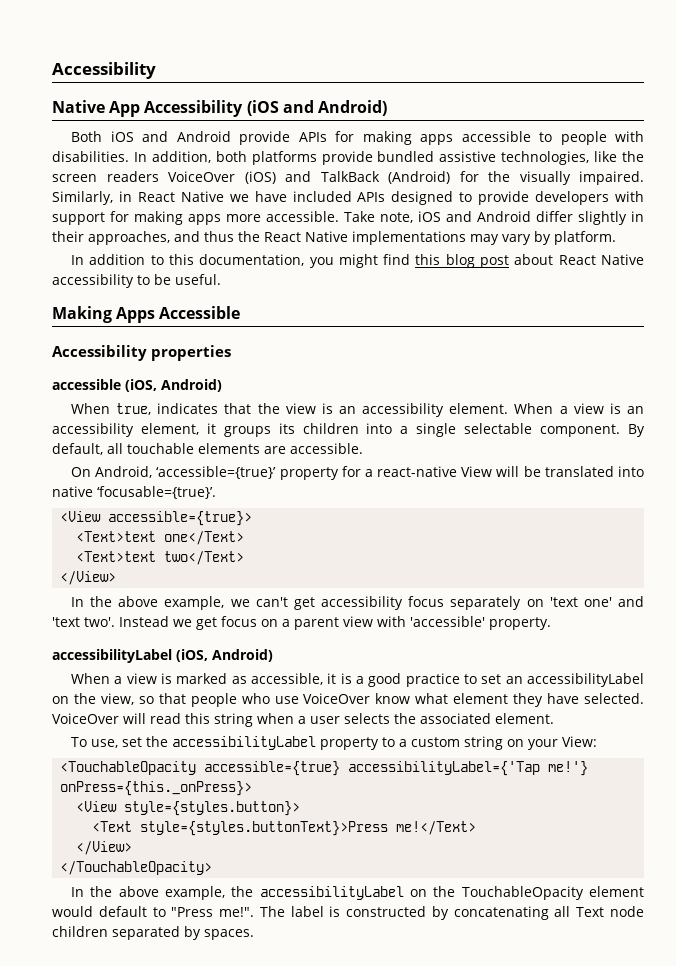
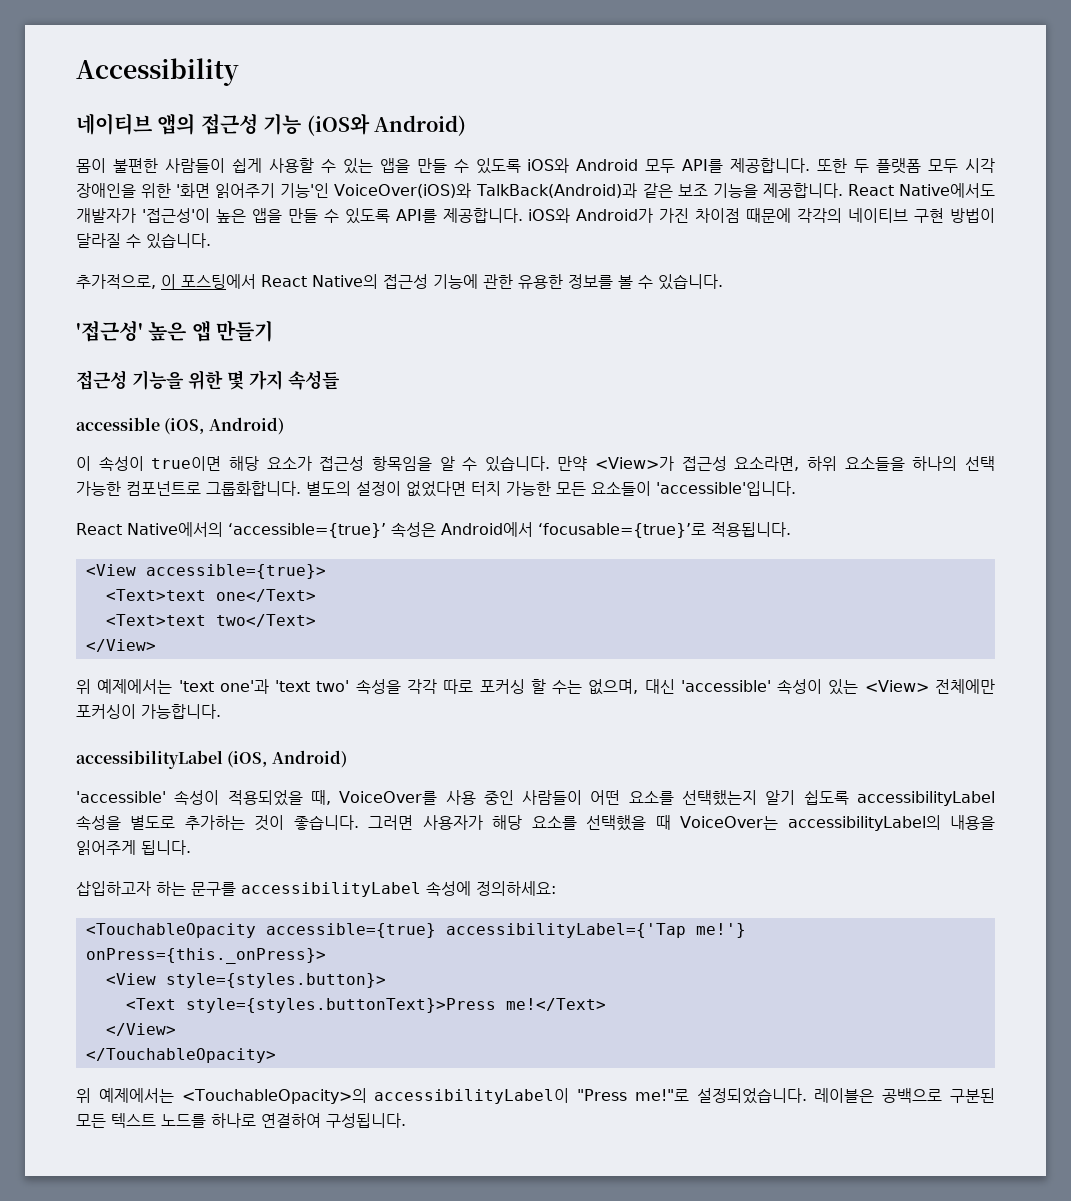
- Native App Accessibility (iOS and Android)
- Both iOS and Android provide APIs for making apps accessible to people with disabilities. In addition, both platforms provide bundled assistive technologies, like the screen readers VoiceOver (iOS) and TalkBack (Android) for the visually impaired. Similarly, in React Native we have included APIs designed to provide developers with support for making apps more accessible. Take note, iOS and Android differ slightly in their approaches, and thus the React Native implementations may vary by platform.
- In addition to this documentation, you might find this blog post about React Native accessibility to be useful.
- Making Apps Accessible
- Accessibility properties
+ 네이티브 앱의 접근성 기능 (iOS와 Android)
+ 몸이 불편한 사람들이 쉽게 사용할 수 있는 앱을 만들 수 있도록 iOS와 Android 모두 API를 제공합니다. 또한 두 플랫폼 모두 시각 장애인을 위한 '화면 읽어주기 기능'인 VoiceOver(iOS)와 TalkBack(Android)과 같은 보조 기능을 제공합니다. React Native에서도 개발자가 '접근성'이 높은 앱을 만들 수 있도록 API를 제공합니다. iOS와 Android가 가진 차이점 때문에 각각의 네이티브 구현 방법이 달라질 수 있습니다.
+ 추가적으로, 이 포스팅에서 React Native의 접근성 기능에 관한 유용한 정보를 볼 수 있습니다.
+ '접근성' 높은 앱 만들기
+ 접근성 기능을 위한 몇 가지 속성들
  accessible (iOS, Android)
- When true, indicates that the view is an accessibility element. When a view is an accessibility element, it groups its children into a single selectable component. By default, all touchable elements are accessible.
- On Android, ‘accessible={true}’ property for a react-native View will be translated into native ‘focusable={true}’.
+ 이 속성이 true이면 해당 요소가 접근성 항목임을 알 수 있습니다. 만약 <View>가 접근성 요소라면, 하위 요소들을 하나의 선택 가능한 컴포넌트로 그룹화합니다. 별도의 설정이 없었다면 터치 가능한 모든 요소들이 'accessible'입니다.
+ React Native에서의 ‘accessible={true}’ 속성은 Android에서 ‘focusable={true}’로 적용됩니다.
- In the above example, we can't get accessibility focus separately on 'text one' and 'text two'. Instead we get focus on a parent view with 'accessible' property.
+ 위 예제에서는 'text one'과 'text two' 속성을 각각 따로 포커싱 할 수는 없으며, 대신 'accessible' 속성이 있는 <View> 전체에만 포커싱이 가능합니다.
  accessibilityLabel (iOS, Android)
- When a view is marked as accessible, it is a good practice to set an accessibilityLabel on the view, so that people who use VoiceOver know what element they have selected. VoiceOver will read this string when a user selects the associated element.
- To use, set the accessibilityLabel property to a custom string on your View:
+ 'accessible' 속성이 적용되었을 때, VoiceOver를 사용 중인 사람들이 어떤 요소를 선택했는지 알기 쉽도록 accessibilityLabel 속성을 별도로 추가하는 것이 좋습니다. 그러면 사용자가 해당 요소를 선택했을 때 VoiceOver는 accessibilityLabel의 내용을 읽어주게 됩니다.
+ 삽입하고자 하는 문구를 accessibilityLabel 속성에 정의하세요:
- In the above example, the accessibilityLabel on the TouchableOpacity element would default to "Press me!". The label is constructed by concatenating all Text node children separated by spaces.
+ 위 예제에서는 <TouchableOpacity>의 accessibilityLabel이 "Press me!"로 설정되었습니다. 레이블은 공백으로 구분된 모든 텍스트 노드를 하나로 연결하여 구성됩니다.

